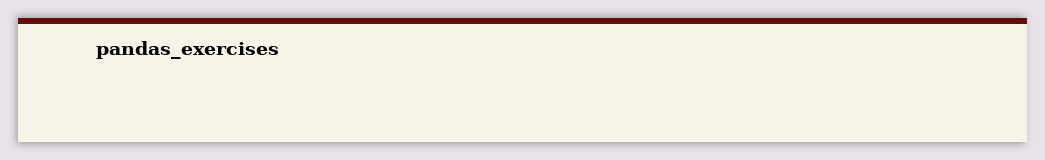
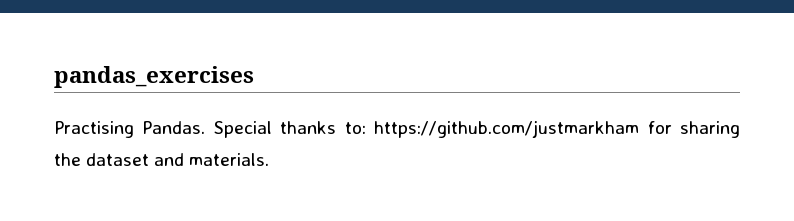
+ Practising Pandas. Special thanks to: https://github.com/justmarkham for sharing the dataset and materials.

